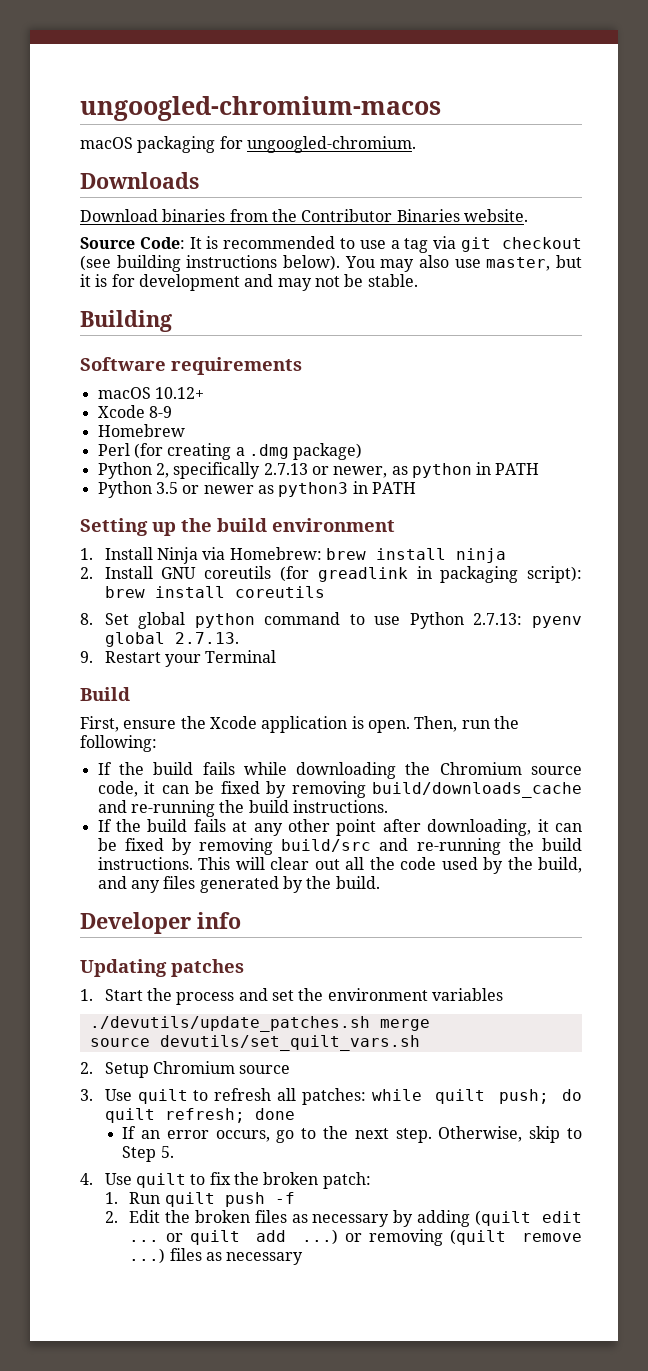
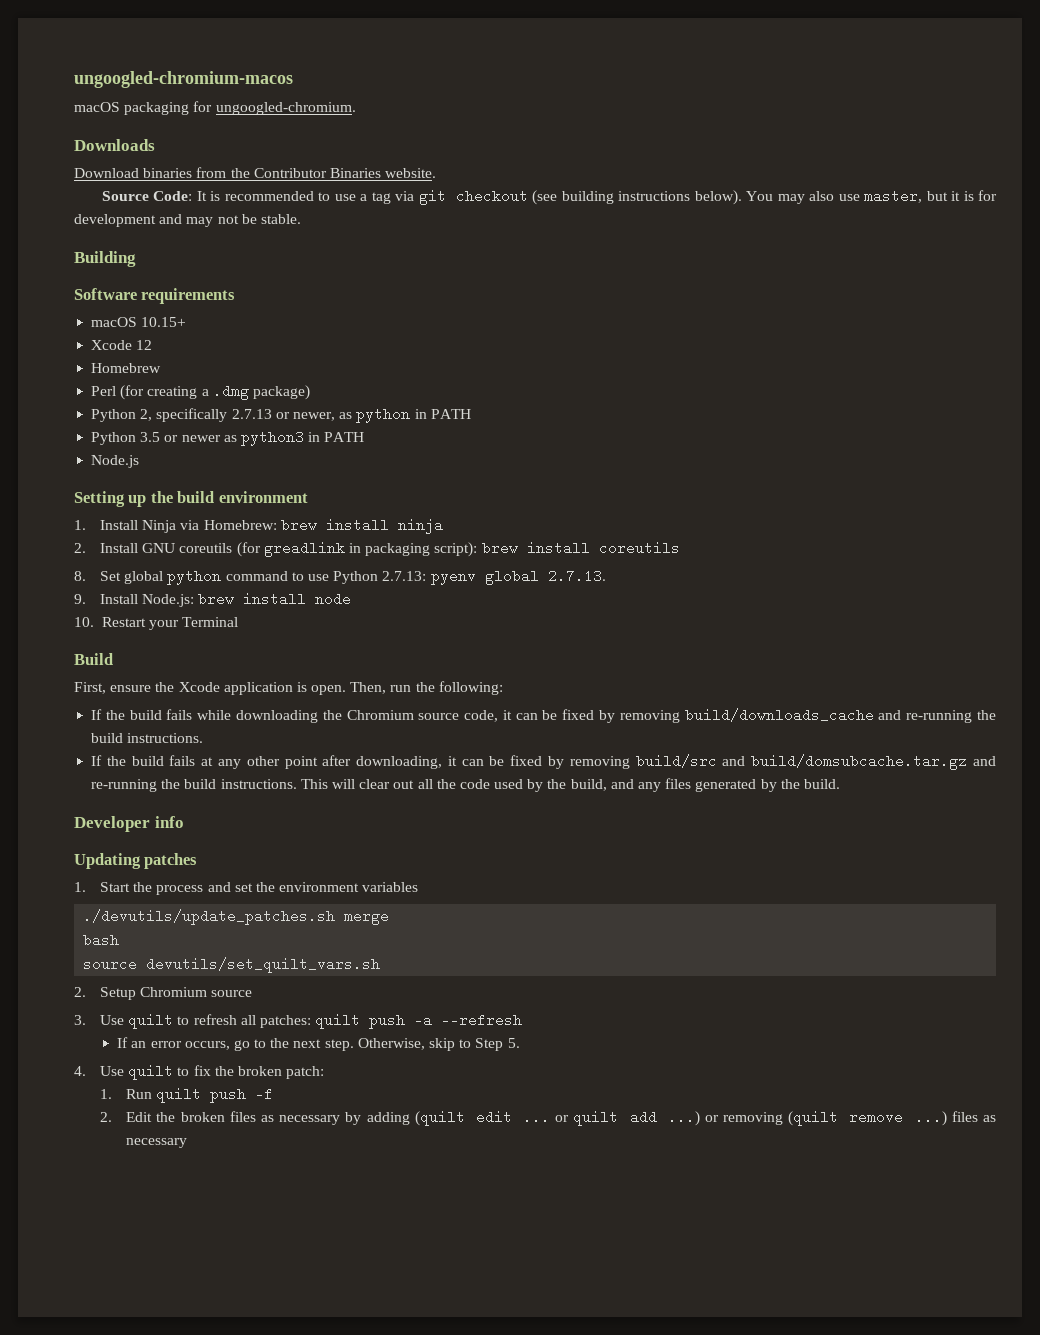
- macOS 10.12+
- Xcode 8-9
+ macOS 10.15+
+ Xcode 12
+ Node.js
- 9. Restart your Terminal
+ 9. Install Node.js: brew install node
+ 10. Restart your Terminal
- If the build fails at any other point after downloading, it can be fixed by removing build/src and re-running the build instructions.
+ If the build fails at any other point after downloading, it can be fixed by removing build/src and build/domsubcache.tar.gz and re-running the build instructions.
+ bash
- 3. Use quilt to refresh all patches: while quilt push; do quilt refresh; done
+ 3. Use quilt to refresh all patches: quilt push -a --refresh

